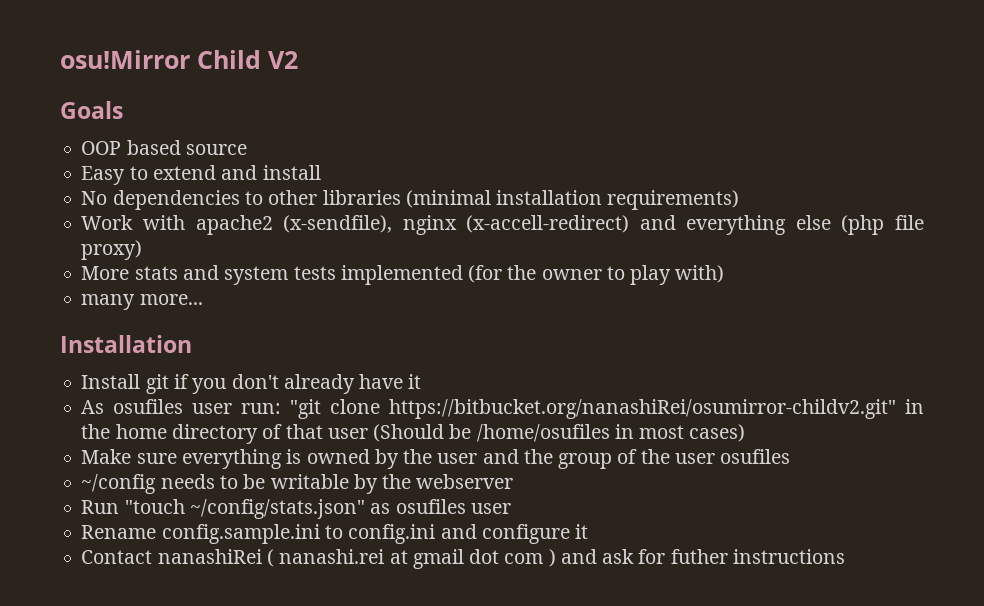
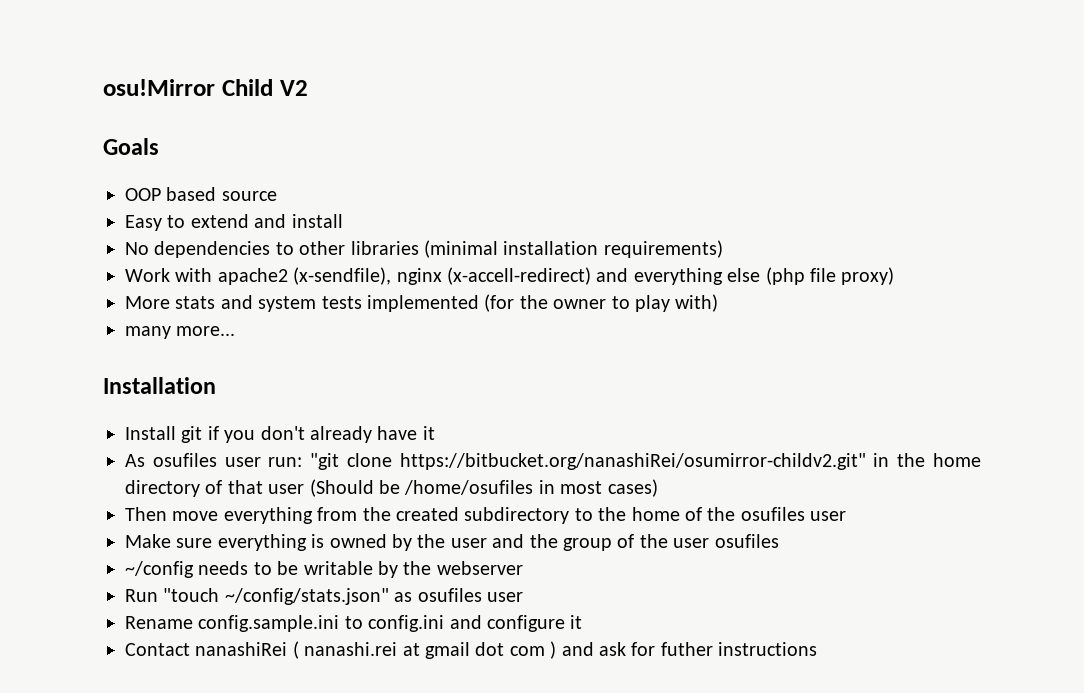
+ Then move everything from the created subdirectory to the home of the osufiles user

